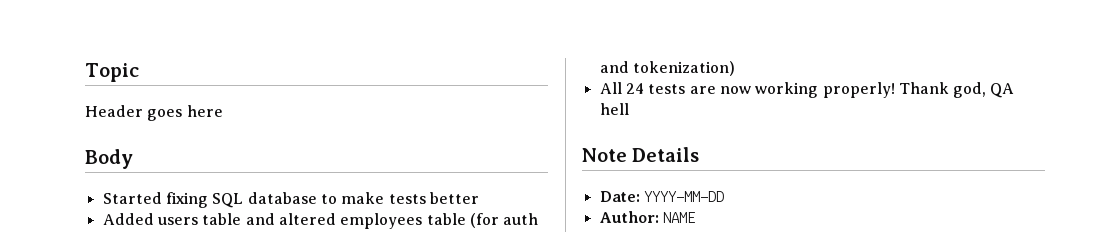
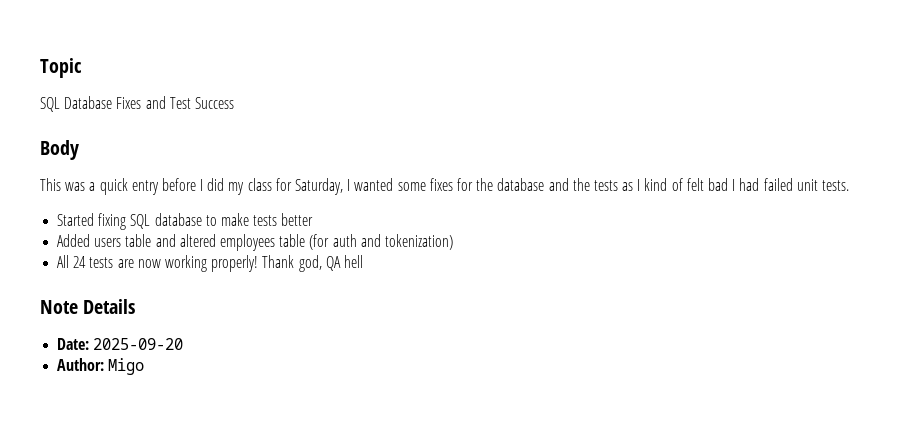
- Header goes here
+ SQL Database Fixes and Test Success
  Body
+ This was a quick entry before I did my class for Saturday, I wanted some fixes for the database and the tests as I kind of felt bad I had failed unit tests.
- Date: YYYY-MM-DD
+ Date: 2025-09-20
- Author: NAME
+ Author: Migo

